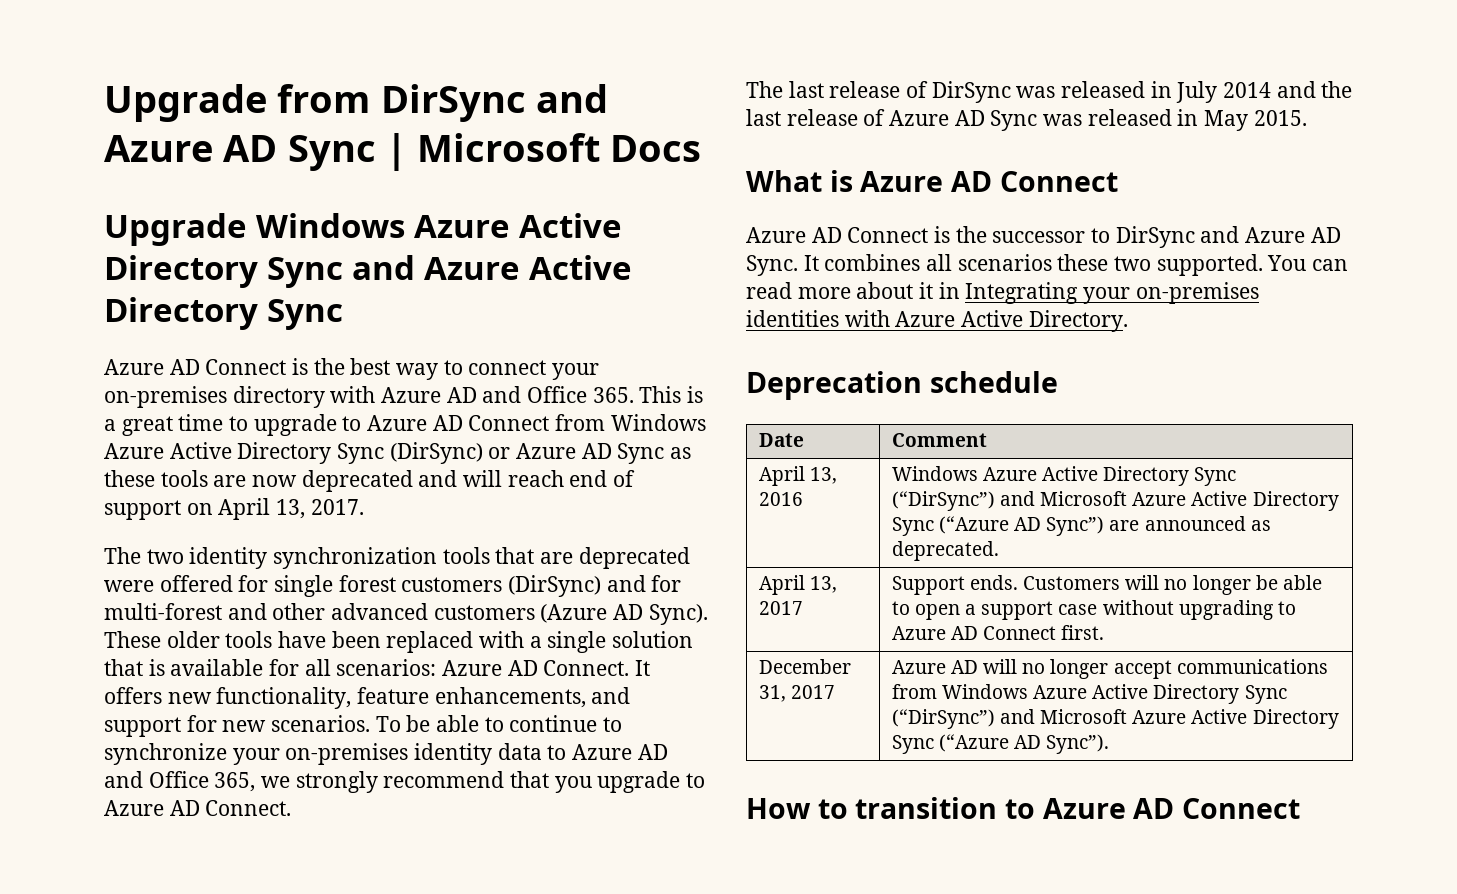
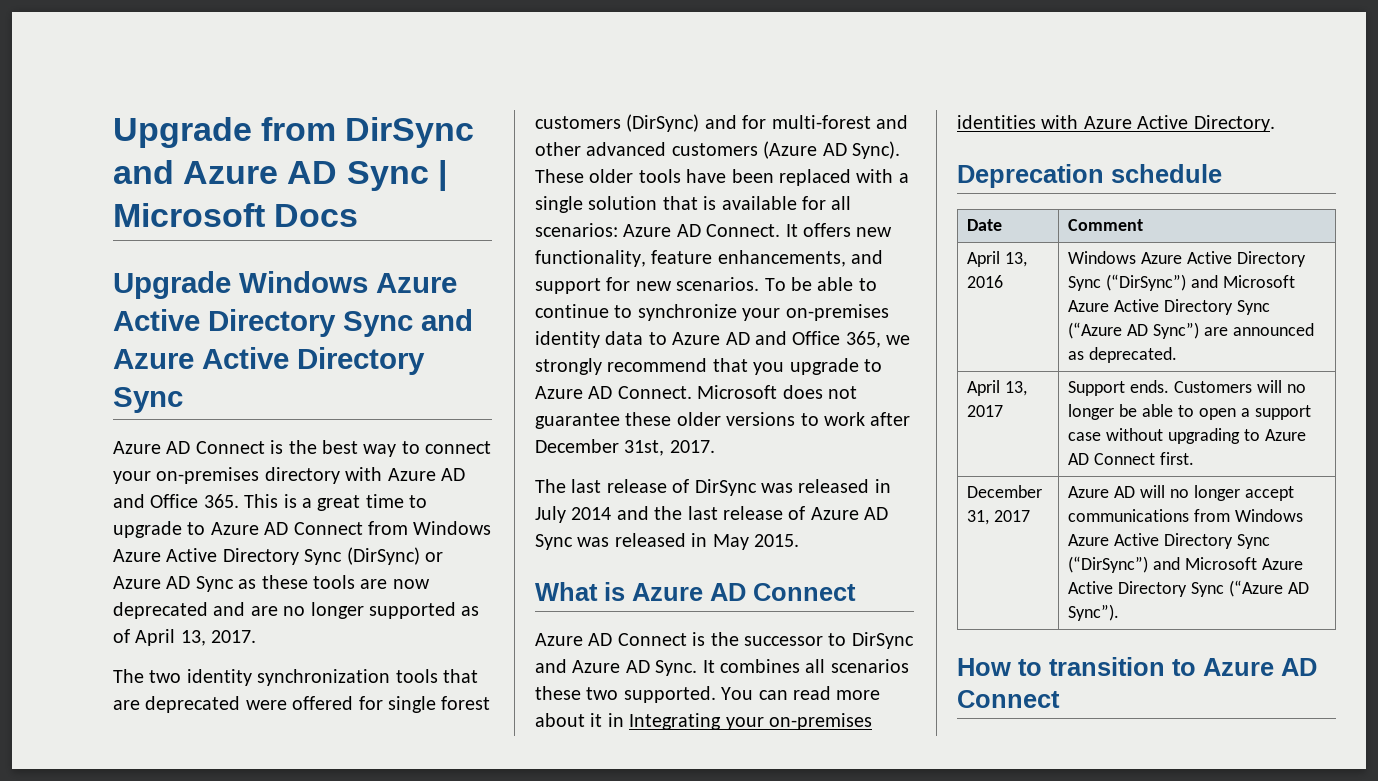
- Azure AD Connect is the best way to connect your on-premises directory with Azure AD and Office 365. This is a great time to upgrade to Azure AD Connect from Windows Azure Active Directory Sync (DirSync) or Azure AD Sync as these tools are now deprecated and will reach end of support on April 13, 2017.
+ Azure AD Connect is the best way to connect your on-premises directory with Azure AD and Office 365. This is a great time to upgrade to Azure AD Connect from Windows Azure Active Directory Sync (DirSync) or Azure AD Sync as these tools are now deprecated and are no longer supported as of April 13, 2017.
+ Microsoft does not guarantee these older versions to work after December 31st, 2017.

